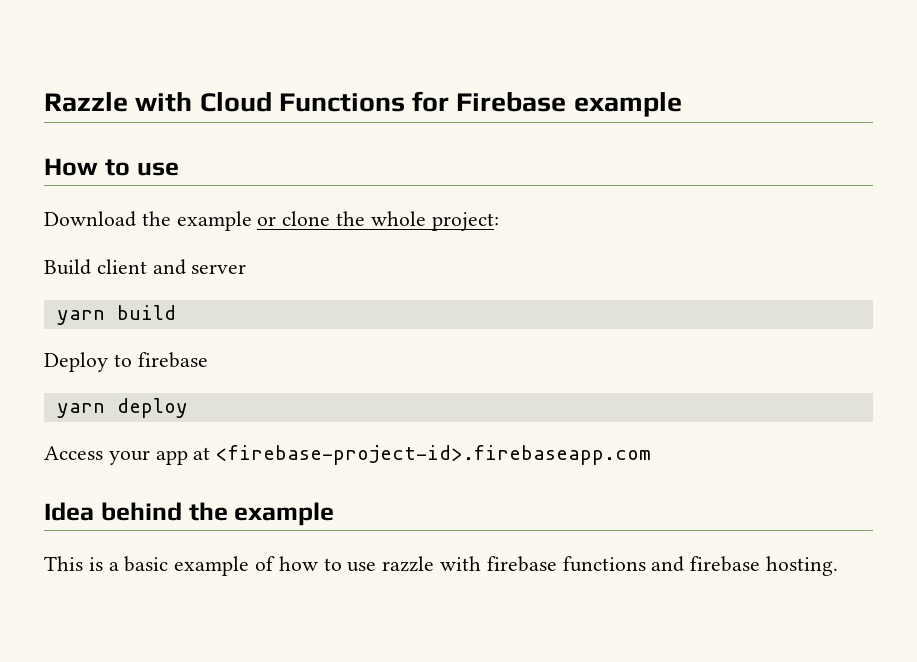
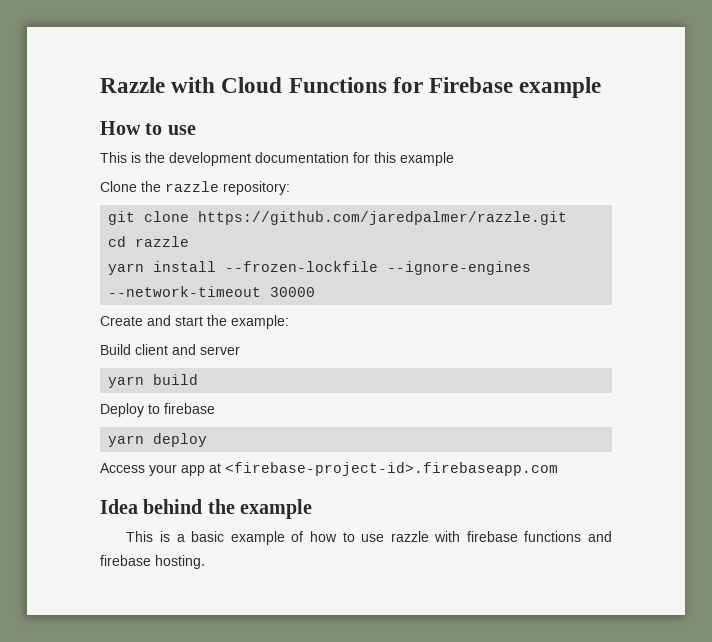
- Download the example or clone the whole project:
+ This is the development documentation for this example
+ Clone the razzle repository:
+ git clone https://github.com/jaredpalmer/razzle.git
+ cd razzle
+ yarn install --frozen-lockfile --ignore-engines --network-timeout 30000
+ Create and start the example:

